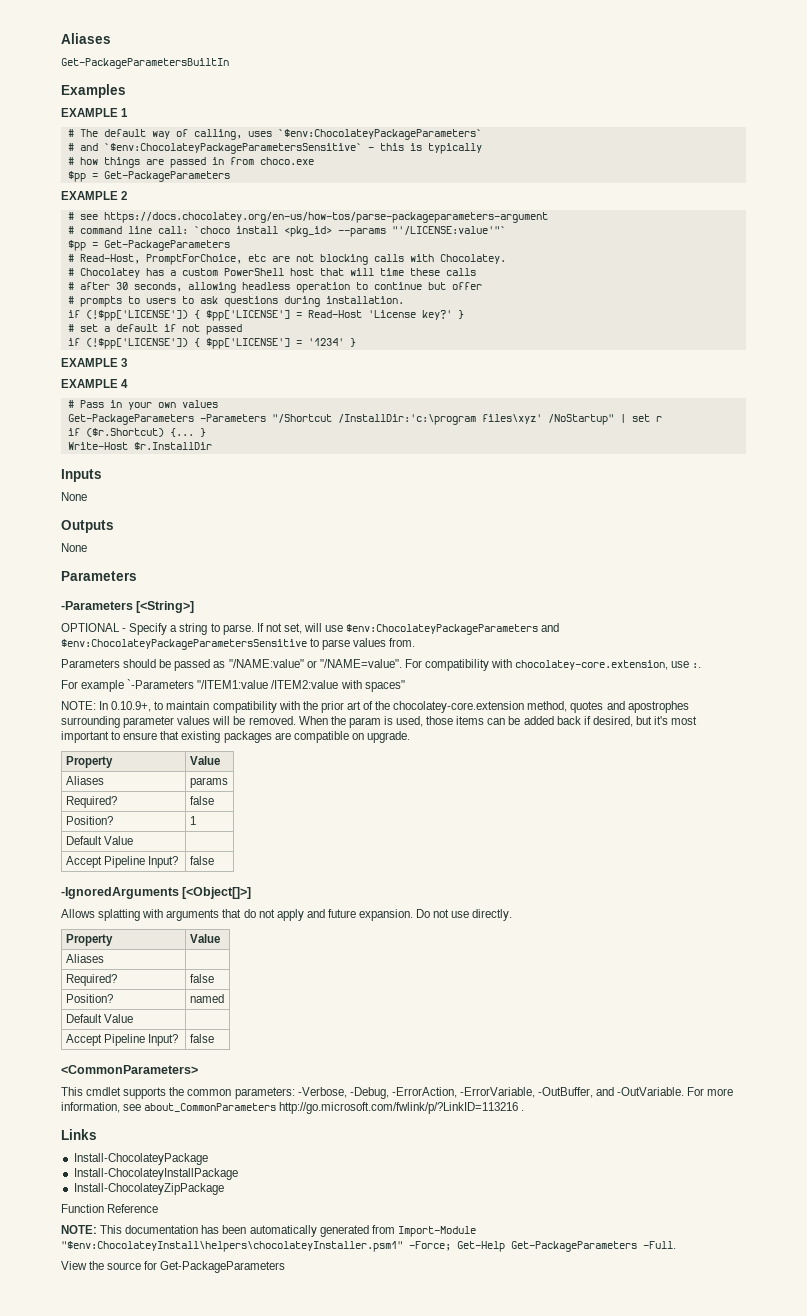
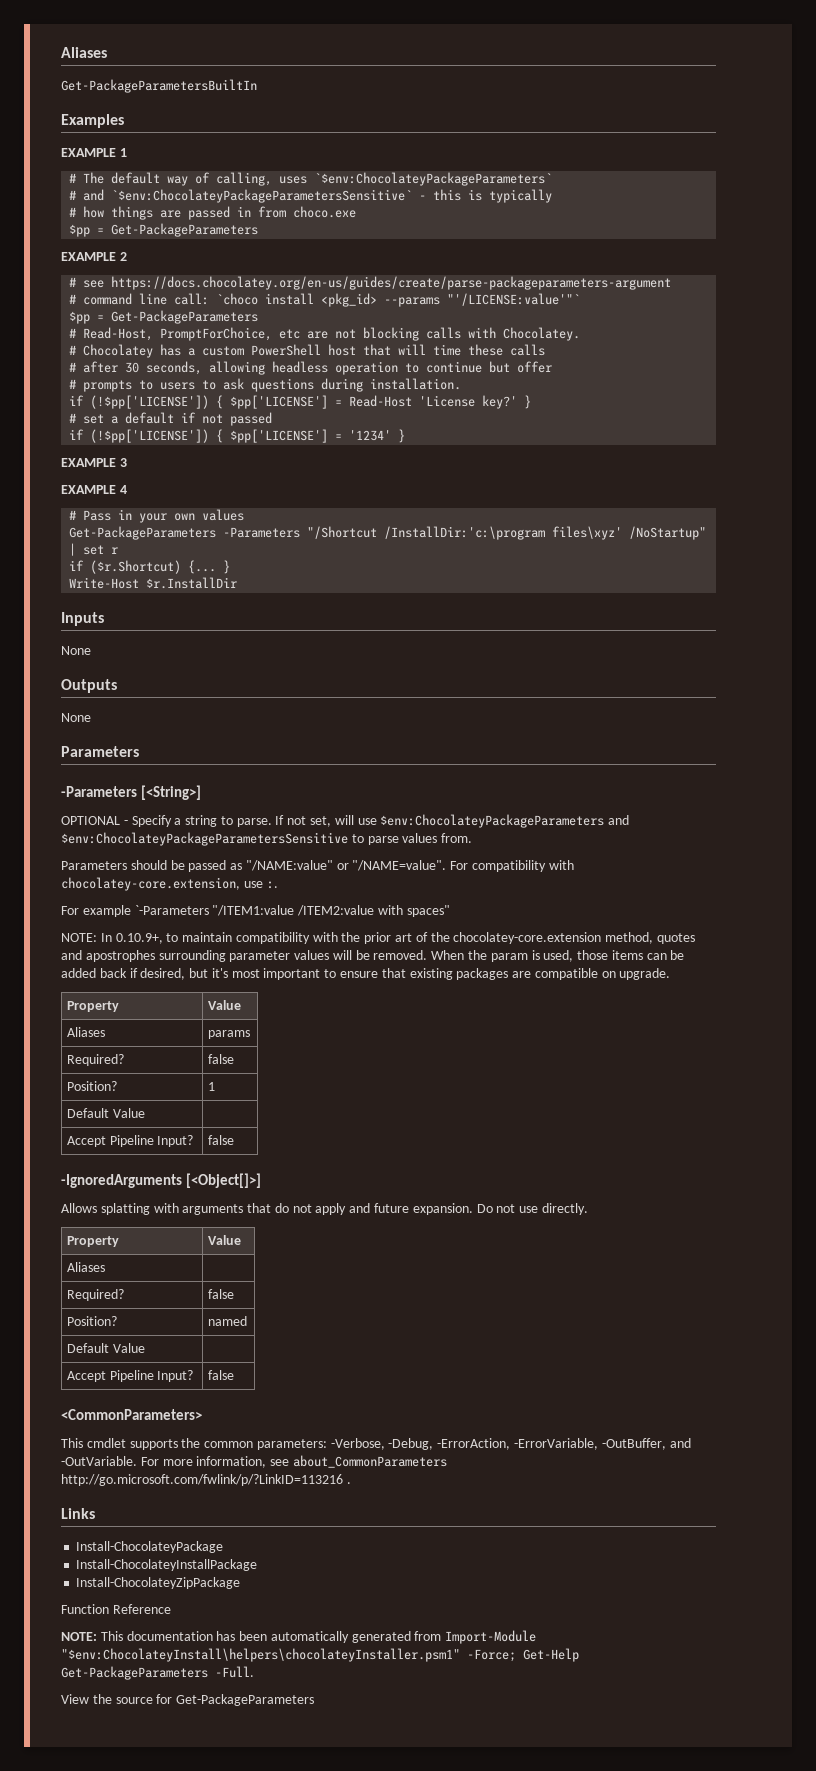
- # see https://docs.chocolatey.org/en-us/how-tos/parse-packageparameters-argument
+ # see https://docs.chocolatey.org/en-us/guides/create/parse-packageparameters-argument

